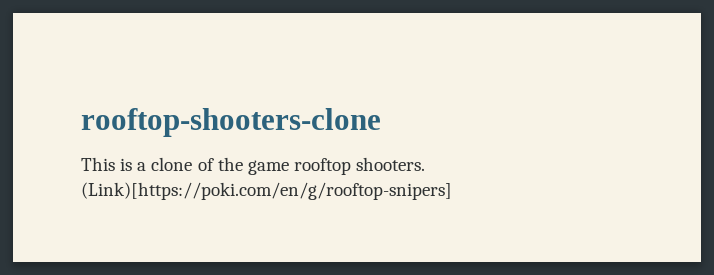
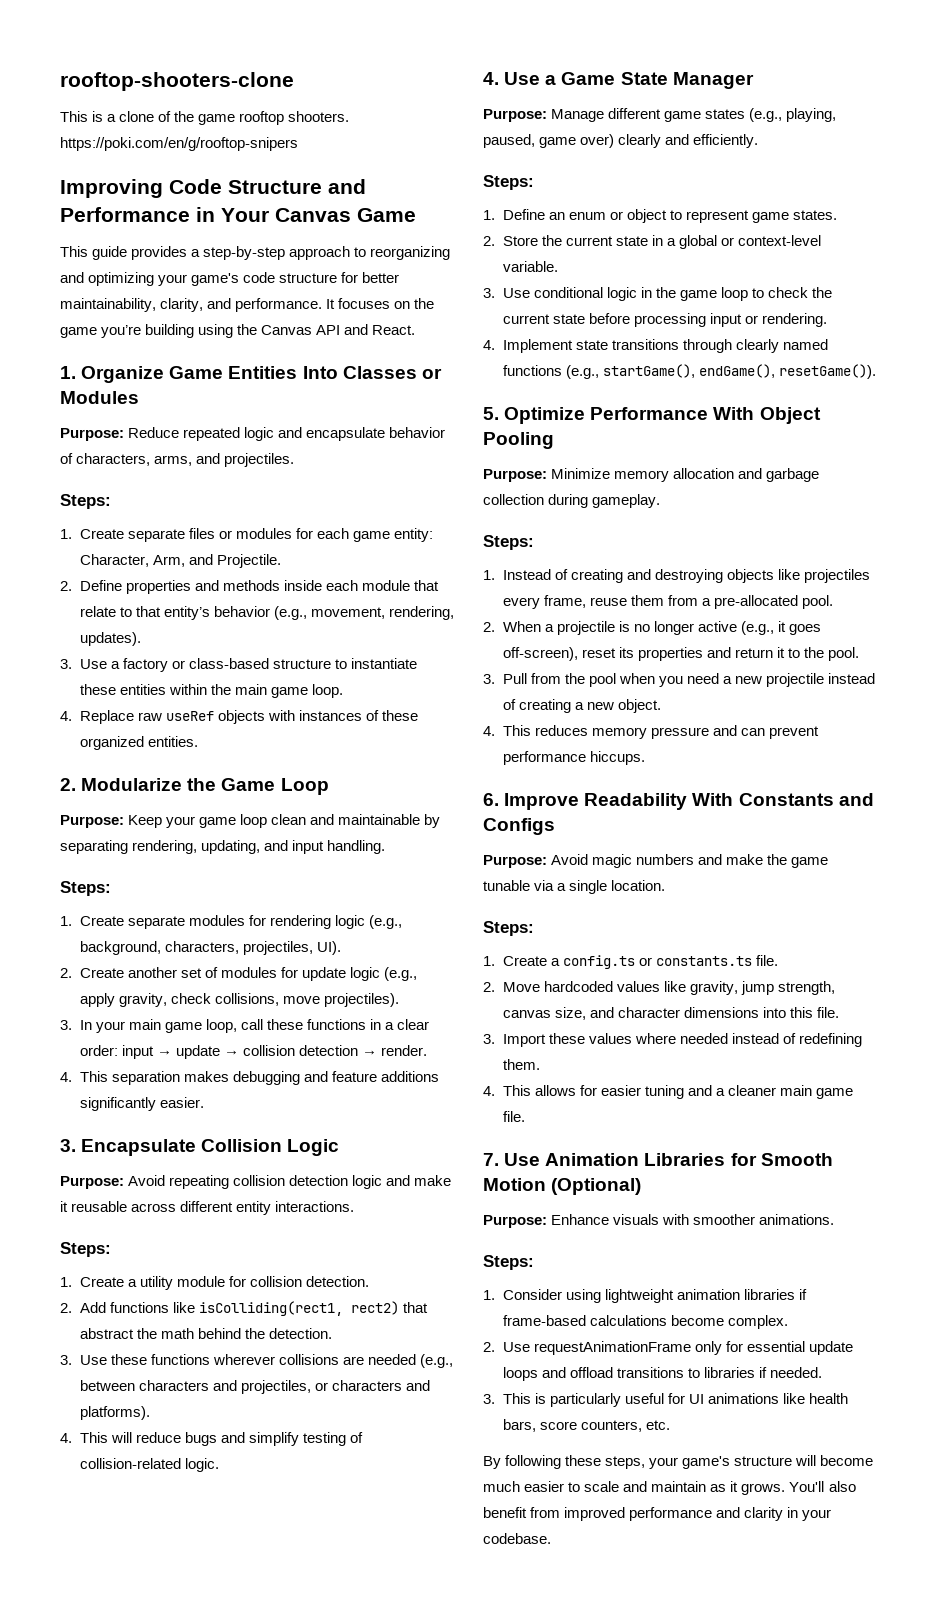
- This is a clone of the game rooftop shooters. (Link)[https://poki.com/en/g/rooftop-snipers]
+ This is a clone of the game rooftop shooters. https://poki.com/en/g/rooftop-snipers
+ Improving Code Structure and Performance in Your Canvas Game
+ This guide provides a step-by-step approach to reorganizing and optimizing your game's code structure for better maintainability, clarity, and performance. It focuses on the game you’re building using the Canvas API and React.
+ 1. Organize Game Entities Into Classes or Modules
+ Purpose: Reduce repeated logic and encapsulate behavior of characters, arms, and projectiles.
+ Steps:
+ 1. Create separate files or modules for each game entity: Character, Arm, and Projectile.
+ 2. Define properties and methods inside each module that relate to that entity’s behavior (e.g., movement, rendering, updates).
+ 3. Use a factory or class-based structure to instantiate these entities within the main game loop.
+ 4. Replace raw useRef objects with instances of these organized entities.
+ 2. Modularize the Game Loop
+ Purpose: Keep your game loop clean and maintainable by separating rendering, updating, and input handling.
+ Steps:
+ 1. Create separate modules for rendering logic (e.g., background, characters, projectiles, UI).
+ 2. Create another set of modules for update logic (e.g., apply gravity, check collisions, move projectiles).
+ 3. In your main game loop, call these functions in a clear order: input → update → collision detection → render.
+ 4. This separation makes debugging and feature additions significantly easier.
+ 3. Encapsulate Collision Logic
+ Purpose: Avoid repeating collision detection logic and make it reusable across different entity interactions.
+ Steps:
+ 1. Create a utility module for collision detection.
+ 2. Add functions like isColliding(rect1, rect2) that abstract the math behind the detection.
+ 3. Use these functions wherever collisions are needed (e.g., between characters and projectiles, or characters and platforms).
+ 4. This will reduce bugs and simplify testing of collision-related logic.
+ 4. Use a Game State Manager
+ Purpose: Manage different game states (e.g., playing, paused, game over) clearly and efficiently.
+ Steps:
+ 1. Define an enum or object to represent game states.
+ 2. Store the current state in a global or context-level variable.
+ 3. Use conditional logic in the game loop to check the current state before processing input or rendering.
+ 4. Implement state transitions through clearly named functions (e.g., startGame(), endGame(), resetGame()).
+ 5. Optimize Performance With Object Pooling
+ Purpose: Minimize memory allocation and garbage collection during gameplay.
+ Steps:
+ 1. Instead of creating and destroying objects like projectiles every frame, reuse them from a pre-allocated pool.
+ 2. When a projectile is no longer active (e.g., it goes off-screen), reset its properties and return it to the pool.
+ 3. Pull from the pool when you need a new projectile instead of creating a new object.
+ 4. This reduces memory pressure and can prevent performance hiccups.
+ 6. Improve Readability With Constants and Configs
+ Purpose: Avoid magic numbers and make the game tunable via a single location.
+ Steps:
+ 1. Create a config.ts or constants.ts file.
+ 2. Move hardcoded values like gravity, jump strength, canvas size, and character dimensions into this file.
+ 3. Import these values where needed instead of redefining them.
+ 4. This allows for easier tuning and a cleaner main game file.
+ 7. Use Animation Libraries for Smooth Motion (Optional)
+ Purpose: Enhance visuals with smoother animations.
+ Steps:
+ 1. Consider using lightweight animation libraries if frame-based calculations become complex.
+ 2. Use requestAnimationFrame only for essential update loops and offload transitions to libraries if needed.
+ 3. This is particularly useful for UI animations like health bars, score counters, etc.
+ By following these steps, your game's structure will become much easier to scale and maintain as it grows. You'll also benefit from improved performance and clarity in your codebase.

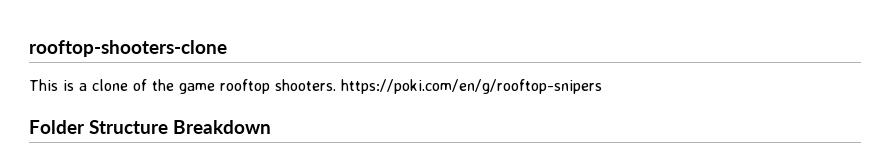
- Improving Code Structure and Performance in Your Canvas Game
- This guide provides a step-by-step approach to reorganizing and optimizing your game's code structure for better maintainability, clarity, and performance. It focuses on the game you’re building using the Canvas API and React.
- 1. Organize Game Entities Into Classes or Modules
- Purpose: Reduce repeated logic and encapsulate behavior of characters, arms, and projectiles.
- Steps:
- 1. Create separate files or modules for each game entity: Character, Arm, and Projectile.
- 2. Define properties and methods inside each module that relate to that entity’s behavior (e.g., movement, rendering, updates).
- 3. Use a factory or class-based structure to instantiate these entities within the main game loop.
- 4. Replace raw useRef objects with instances of these organized entities.
- 2. Modularize the Game Loop
- Purpose: Keep your game loop clean and maintainable by separating rendering, updating, and input handling.
- Steps:
- 1. Create separate modules for rendering logic (e.g., background, characters, projectiles, UI).
- 2. Create another set of modules for update logic (e.g., apply gravity, check collisions, move projectiles).
- 3. In your main game loop, call these functions in a clear order: input → update → collision detection → render.
- 4. This separation makes debugging and feature additions significantly easier.
- 3. Encapsulate Collision Logic
- Purpose: Avoid repeating collision detection logic and make it reusable across different entity interactions.
- Steps:
- 1. Create a utility module for collision detection.
- 2. Add functions like isColliding(rect1, rect2) that abstract the math behind the detection.
- 3. Use these functions wherever collisions are needed (e.g., between characters and projectiles, or characters and platforms).
- 4. This will reduce bugs and simplify testing of collision-related logic.
- 4. Use a Game State Manager
- Purpose: Manage different game states (e.g., playing, paused, game over) clearly and efficiently.
- Steps:
- 1. Define an enum or object to represent game states.
- 2. Store the current state in a global or context-level variable.
- 3. Use conditional logic in the game loop to check the current state before processing input or rendering.
- 4. Implement state transitions through clearly named functions (e.g., startGame(), endGame(), resetGame()).
- 5. Optimize Performance With Object Pooling
- Purpose: Minimize memory allocation and garbage collection during gameplay.
- Steps:
- 1. Instead of creating and destroying objects like projectiles every frame, reuse them from a pre-allocated pool.
- 2. When a projectile is no longer active (e.g., it goes off-screen), reset its properties and return it to the pool.
- 3. Pull from the pool when you need a new projectile instead of creating a new object.
- 4. This reduces memory pressure and can prevent performance hiccups.
- 6. Improve Readability With Constants and Configs
- Purpose: Avoid magic numbers and make the game tunable via a single location.
- Steps:
- 1. Create a config.ts or constants.ts file.
- 2. Move hardcoded values like gravity, jump strength, canvas size, and character dimensions into this file.
- 3. Import these values where needed instead of redefining them.
- 4. This allows for easier tuning and a cleaner main game file.
- 7. Use Animation Libraries for Smooth Motion (Optional)
- Purpose: Enhance visuals with smoother animations.
- Steps:
- 1. Consider using lightweight animation libraries if frame-based calculations become complex.
- 2. Use requestAnimationFrame only for essential update loops and offload transitions to libraries if needed.
- 3. This is particularly useful for UI animations like health bars, score counters, etc.
- By following these steps, your game's structure will become much easier to scale and maintain as it grows. You'll also benefit from improved performance and clarity in your codebase.
+ Folder Structure Breakdown

